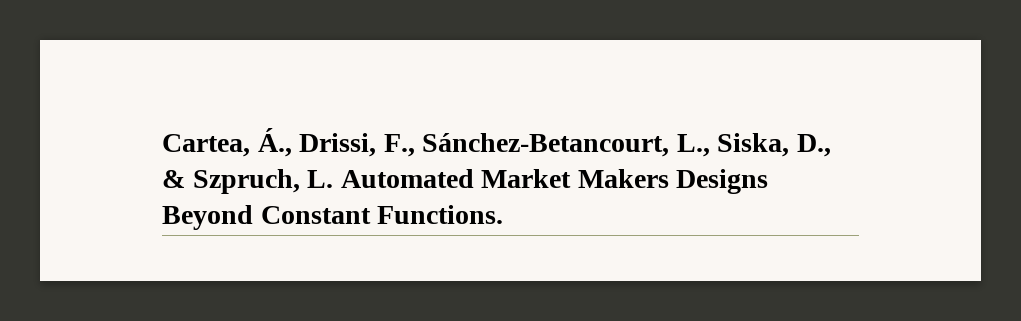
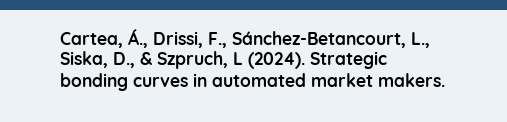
- Cartea, Á., Drissi, F., Sánchez-Betancourt, L., Siska, D., & Szpruch, L. Automated Market Makers Designs Beyond Constant Functions.
+ Cartea, Á., Drissi, F., Sánchez-Betancourt, L., Siska, D., & Szpruch, L (2024). Strategic bonding curves in automated market makers.

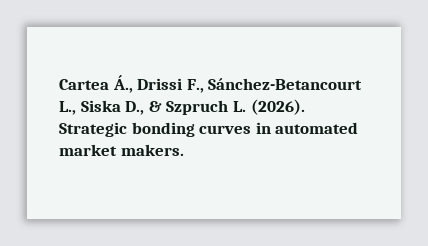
- Cartea, Á., Drissi, F., Sánchez-Betancourt, L., Siska, D., & Szpruch, L (2024).
+ Cartea Á., Drissi F., Sánchez-Betancourt L., Siska D., & Szpruch L. (2026).

